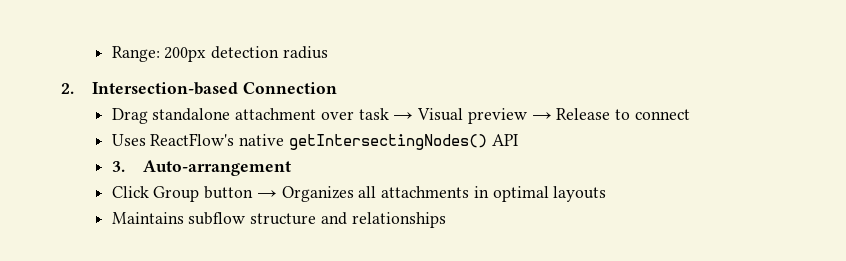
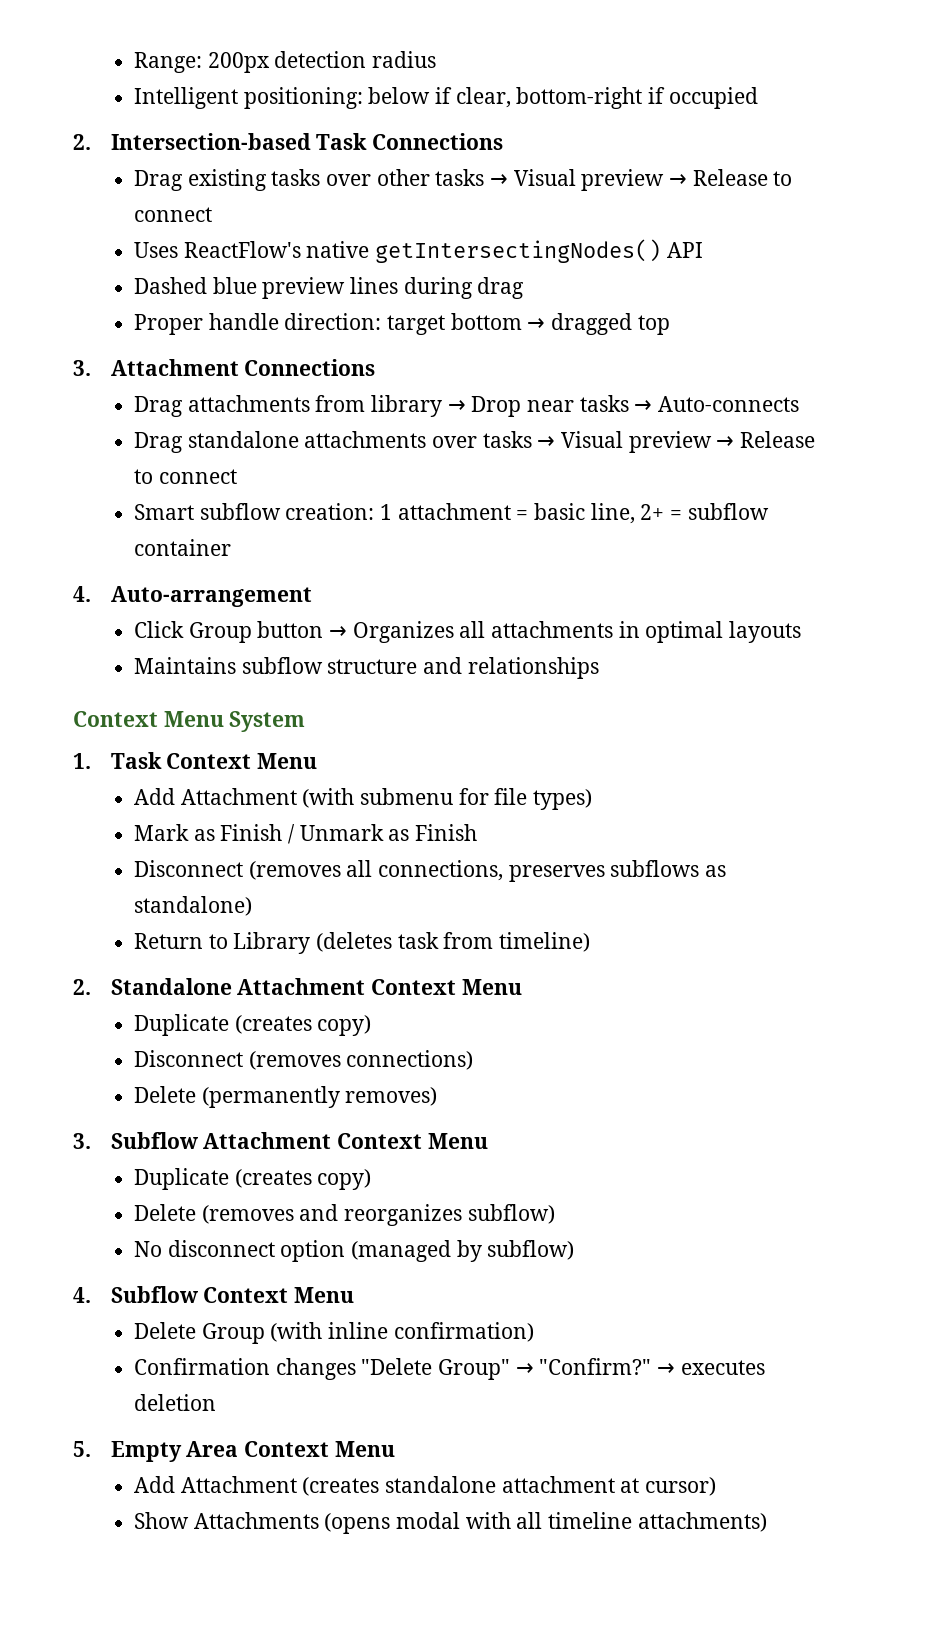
+ Intelligent positioning: below if clear, bottom-right if occupied
- 2. Intersection-based Connection
- Drag standalone attachment over task → Visual preview → Release to connect
+ 2. Intersection-based Task Connections
+ Drag existing tasks over other tasks → Visual preview → Release to connect
- 3. Auto-arrangement
+ Dashed blue preview lines during drag
+ Proper handle direction: target bottom → dragged top
+ 3. Attachment Connections
+ Drag attachments from library → Drop near tasks → Auto-connects
+ Drag standalone attachments over tasks → Visual preview → Release to connect
+ Smart subflow creation: 1 attachment = basic line, 2+ = subflow container
+ 4. Auto-arrangement
+ Context Menu System
+ 1. Task Context Menu
+ Add Attachment (with submenu for file types)
+ Mark as Finish / Unmark as Finish
+ Disconnect (removes all connections, preserves subflows as standalone)
+ Return to Library (deletes task from timeline)
+ 2. Standalone Attachment Context Menu
+ Duplicate (creates copy)
+ Disconnect (removes connections)
+ Delete (permanently removes)
+ 3. Subflow Attachment Context Menu
+ Duplicate (creates copy)
+ Delete (removes and reorganizes subflow)
+ No disconnect option (managed by subflow)
+ 4. Subflow Context Menu
+ Delete Group (with inline confirmation)
+ Confirmation changes "Delete Group" → "Confirm?" → executes deletion
+ 5. Empty Area Context Menu
+ Add Attachment (creates standalone attachment at cursor)
+ Show Attachments (opens modal with all timeline attachments)

